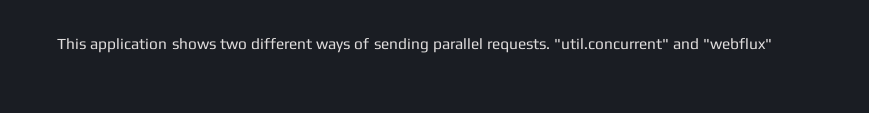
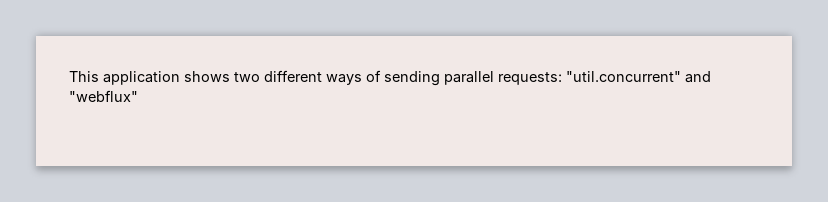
- This application shows two different ways of sending parallel requests. "util.concurrent" and "webflux"
+ This application shows two different ways of sending parallel requests: "util.concurrent" and "webflux"

